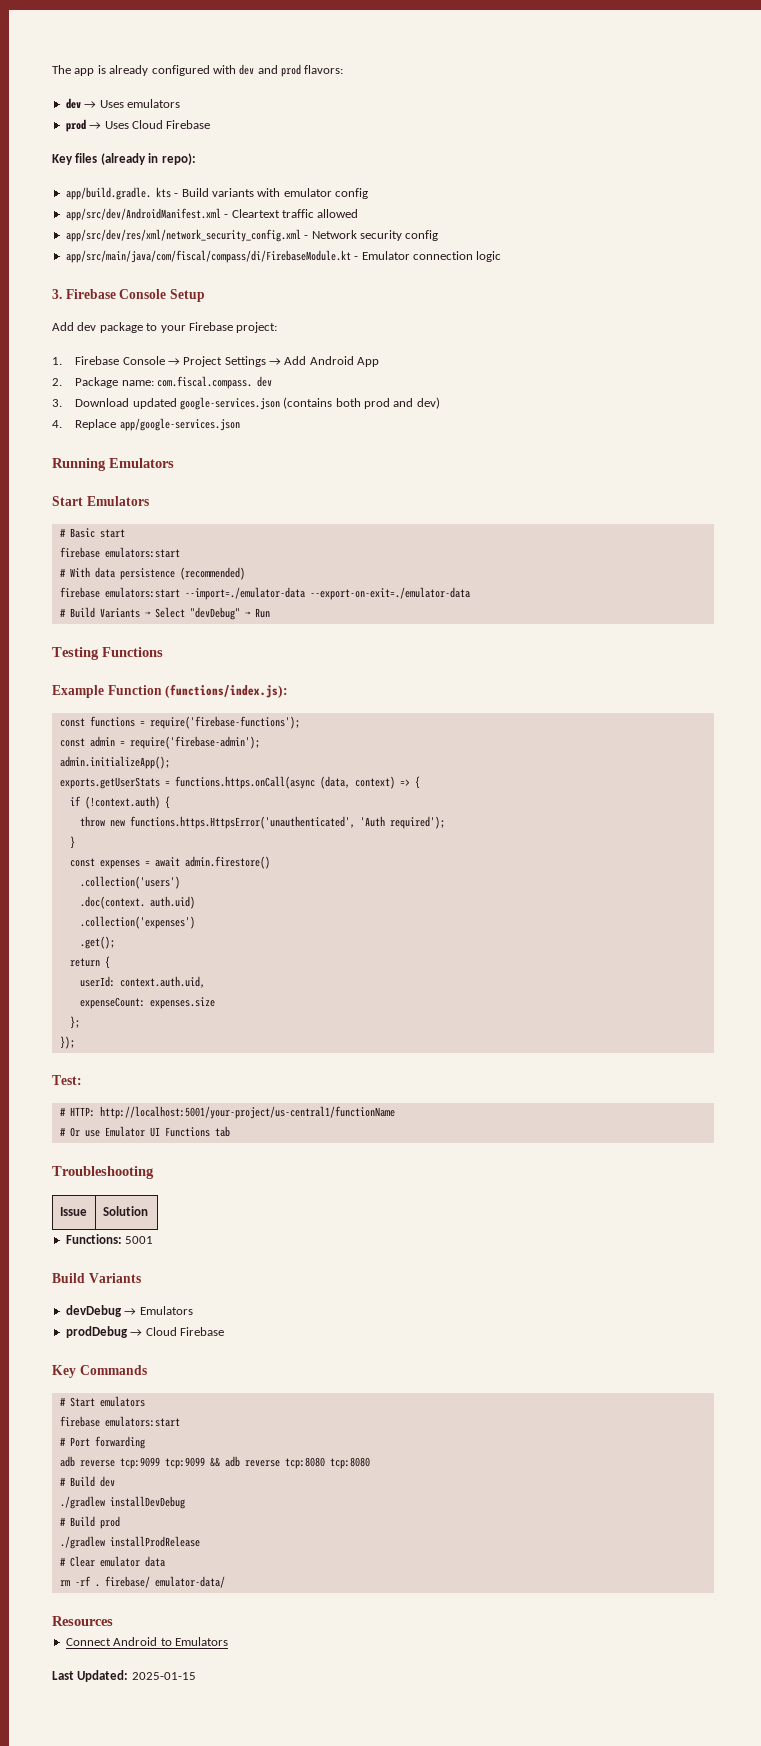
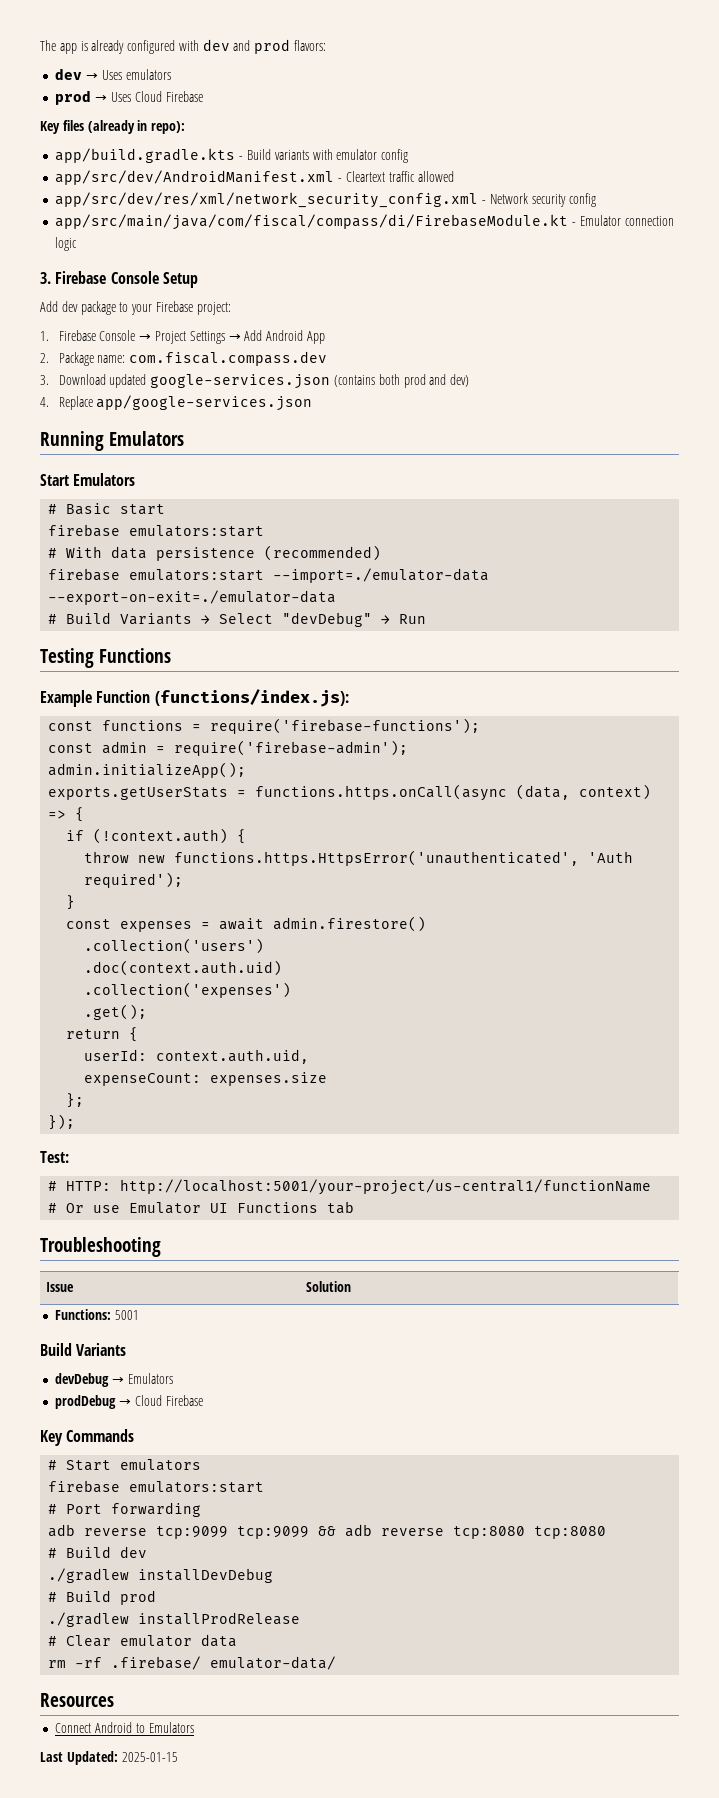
- app/build.gradle. kts - Build variants with emulator config
+ app/build.gradle.kts - Build variants with emulator config
- 2. Package name: com.fiscal.compass. dev
+ 2. Package name: com.fiscal.compass.dev
- .doc(context. auth.uid)
+ .doc(context.auth.uid)
- rm -rf . firebase/ emulator-data/
+ rm -rf .firebase/ emulator-data/

